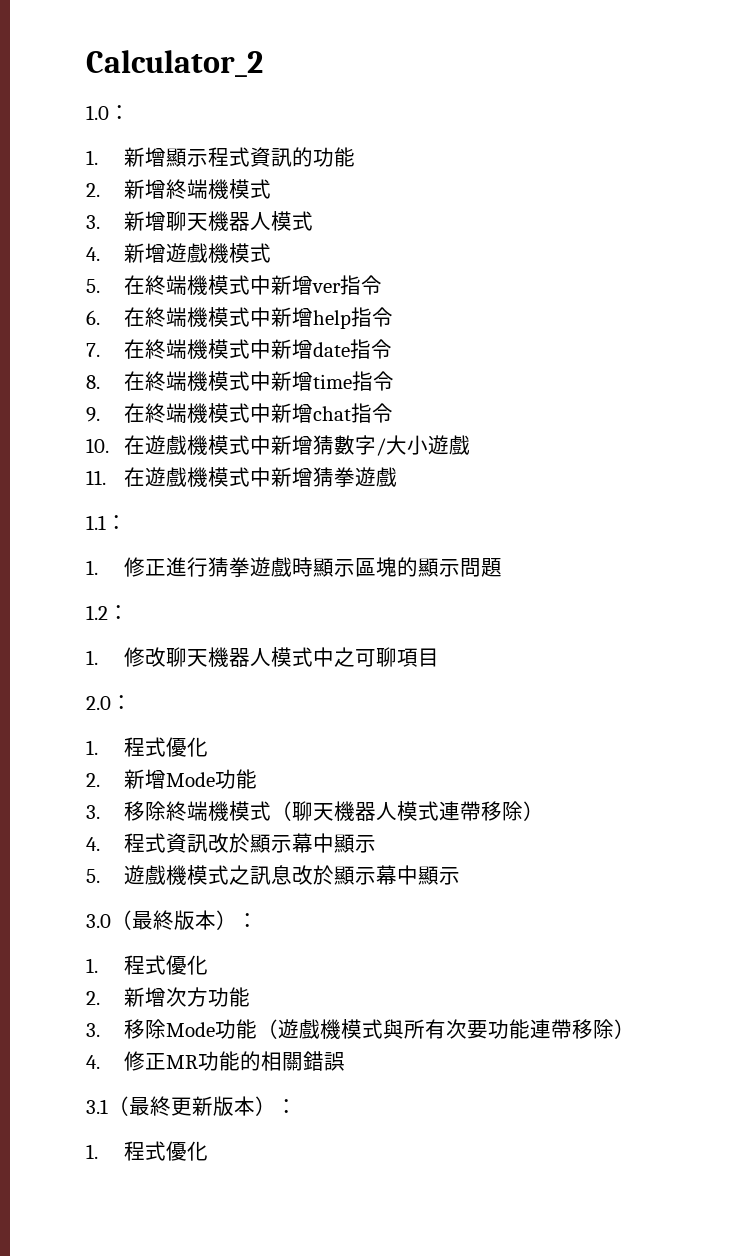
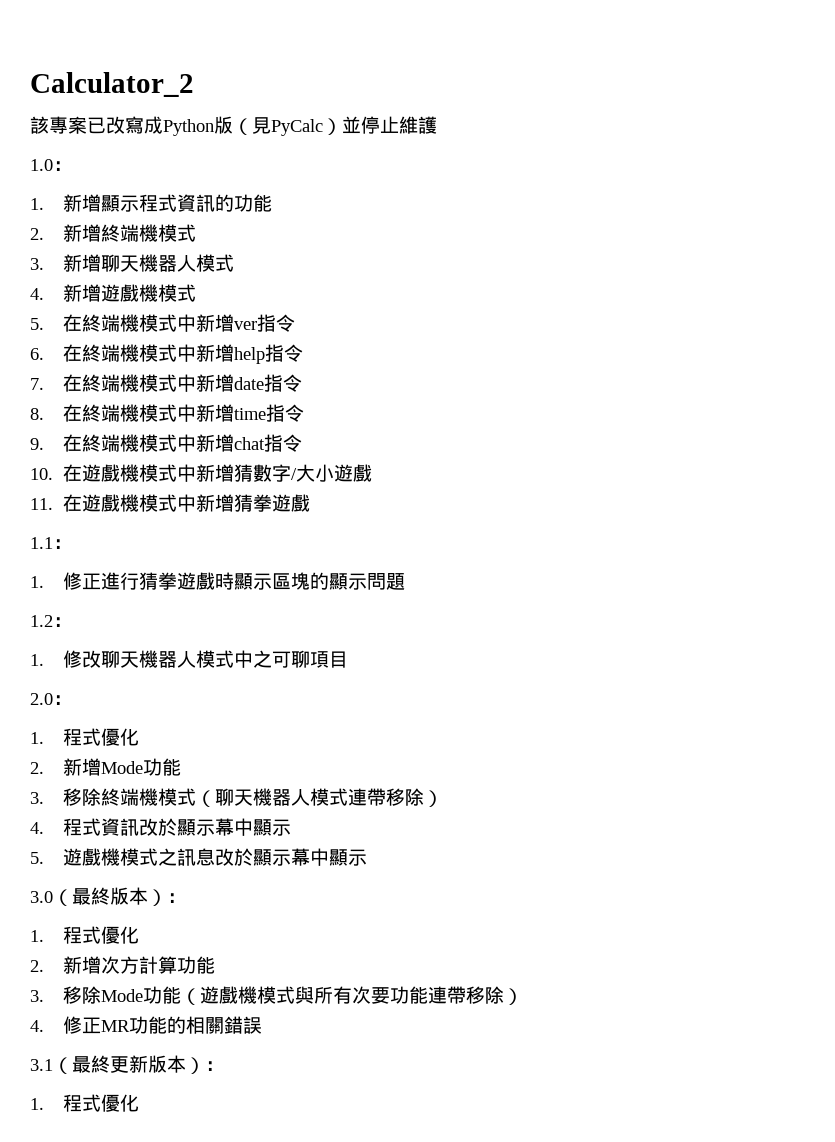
+ 該專案已改寫成Python版（見PyCalc）並停止維護
- 2.新增次方功能
+ 2.新增次方計算功能

